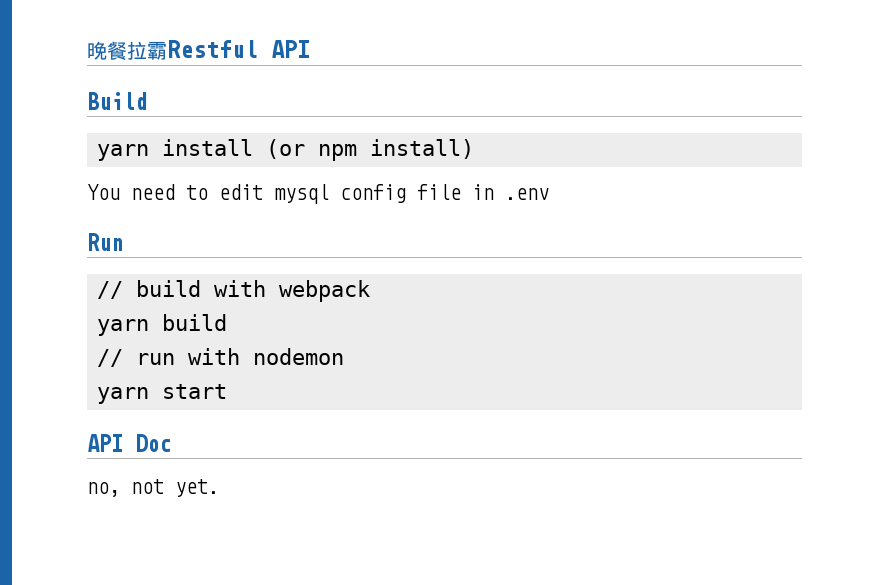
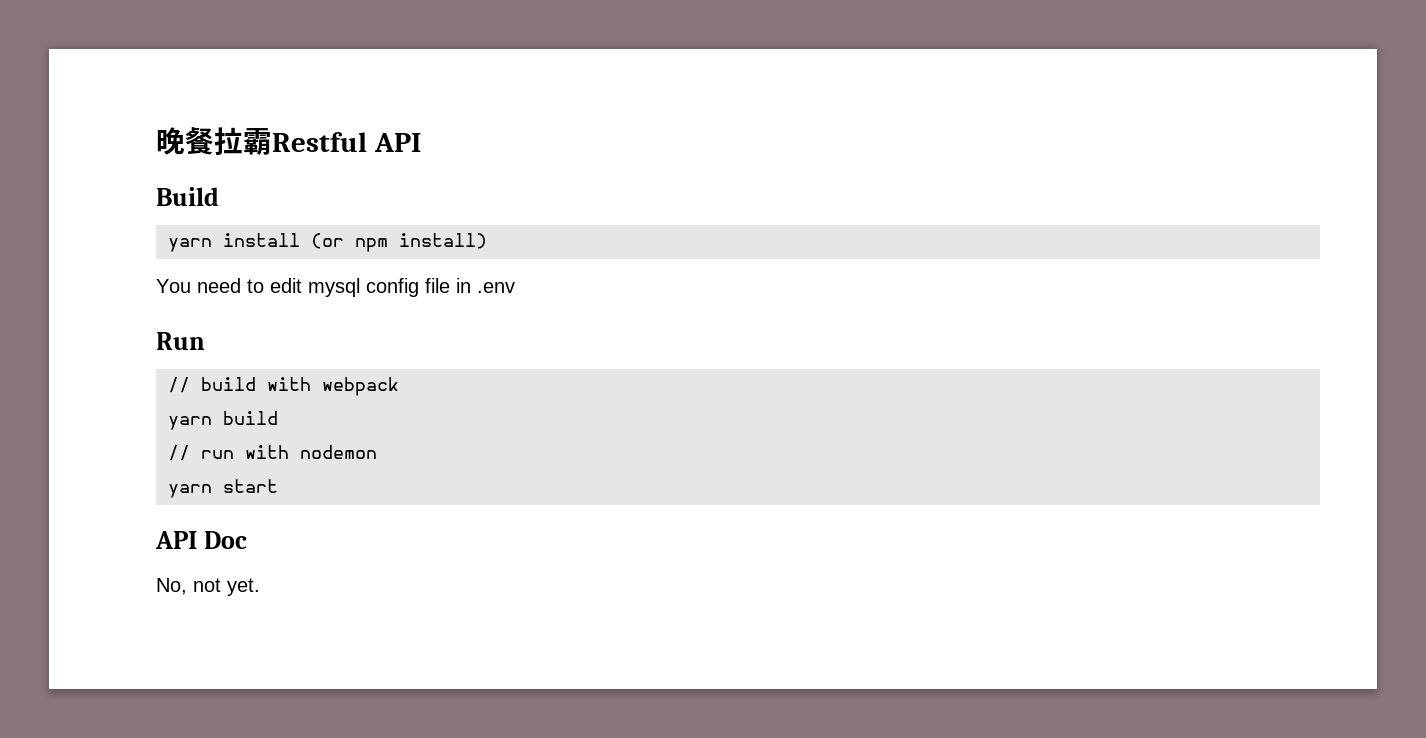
- no, not yet.
+ No, not yet.

